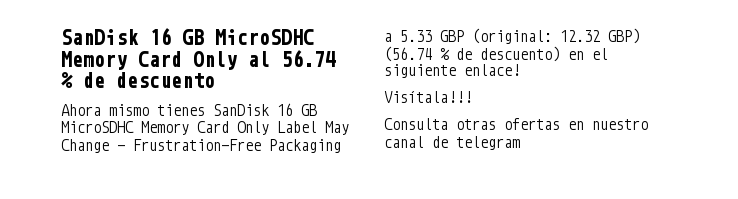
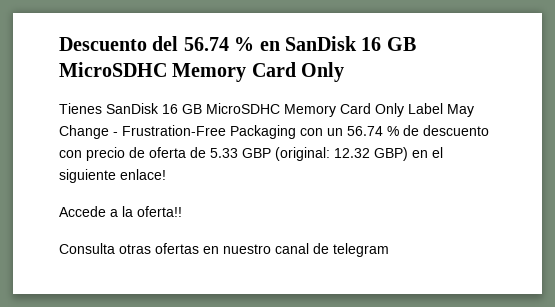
- SanDisk 16 GB MicroSDHC Memory Card Only al 56.74 % de descuento
- Ahora mismo tienes SanDisk 16 GB MicroSDHC Memory Card Only Label May Change - Frustration-Free Packaging a 5.33 GBP (original: 12.32 GBP) (56.74 % de descuento) en el siguiente enlace!
+ Descuento del 56.74 % en SanDisk 16 GB MicroSDHC Memory Card Only
+ Tienes SanDisk 16 GB MicroSDHC Memory Card Only Label May Change - Frustration-Free Packaging con un 56.74 % de descuento con precio de oferta de 5.33 GBP (original: 12.32 GBP) en el siguiente enlace!
- Visítala!!!
+ Accede a la oferta!!

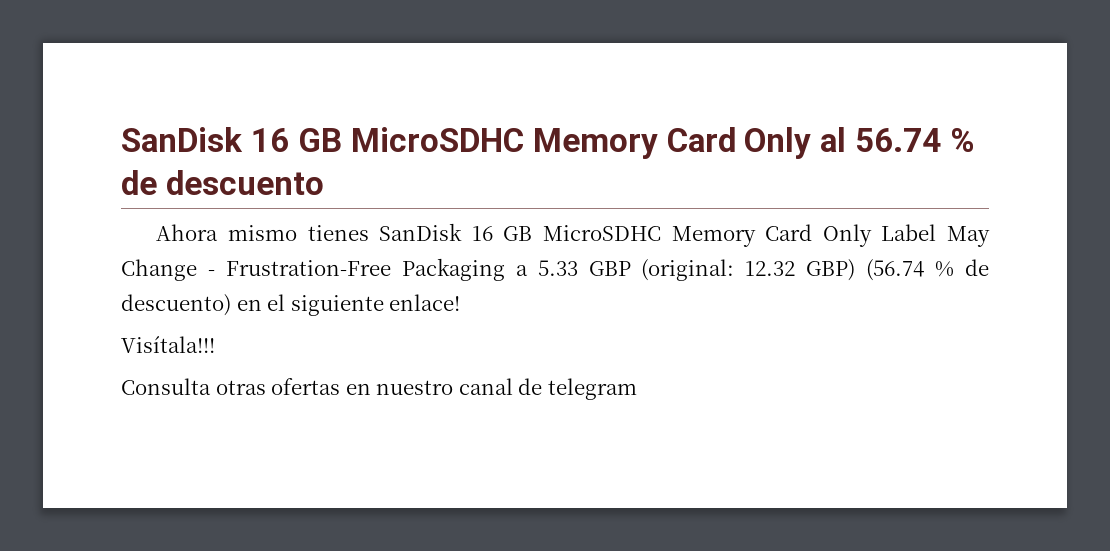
- Descuento del 56.74 % en SanDisk 16 GB MicroSDHC Memory Card Only
- Tienes SanDisk 16 GB MicroSDHC Memory Card Only Label May Change - Frustration-Free Packaging con un 56.74 % de descuento con precio de oferta de 5.33 GBP (original: 12.32 GBP) en el siguiente enlace!
+ SanDisk 16 GB MicroSDHC Memory Card Only al 56.74 % de descuento
+ Ahora mismo tienes SanDisk 16 GB MicroSDHC Memory Card Only Label May Change - Frustration-Free Packaging a 5.33 GBP (original: 12.32 GBP) (56.74 % de descuento) en el siguiente enlace!
- Accede a la oferta!!
+ Visítala!!!

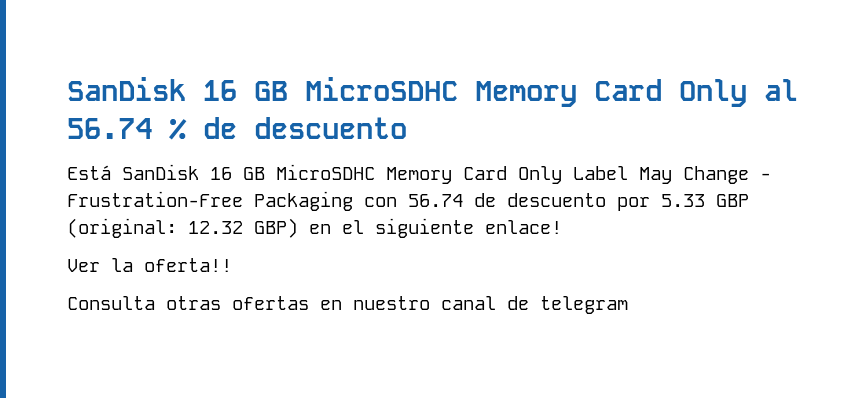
- Ahora mismo tienes SanDisk 16 GB MicroSDHC Memory Card Only Label May Change - Frustration-Free Packaging a 5.33 GBP (original: 12.32 GBP) (56.74 % de descuento) en el siguiente enlace!
+ Está SanDisk 16 GB MicroSDHC Memory Card Only Label May Change - Frustration-Free Packaging con 56.74 de descuento por 5.33 GBP (original: 12.32 GBP) en el siguiente enlace!
- Visítala!!!
+ Ver la oferta!!

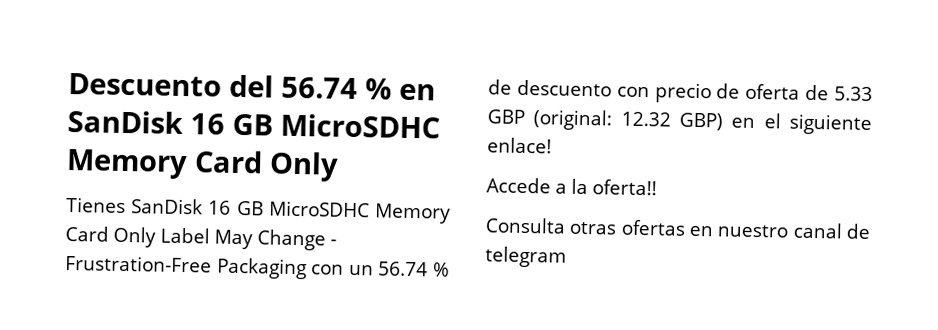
- SanDisk 16 GB MicroSDHC Memory Card Only al 56.74 % de descuento
- Está SanDisk 16 GB MicroSDHC Memory Card Only Label May Change - Frustration-Free Packaging con 56.74 de descuento por 5.33 GBP (original: 12.32 GBP) en el siguiente enlace!
+ Descuento del 56.74 % en SanDisk 16 GB MicroSDHC Memory Card Only
+ Tienes SanDisk 16 GB MicroSDHC Memory Card Only Label May Change - Frustration-Free Packaging con un 56.74 % de descuento con precio de oferta de 5.33 GBP (original: 12.32 GBP) en el siguiente enlace!
- Ver la oferta!!
+ Accede a la oferta!!

